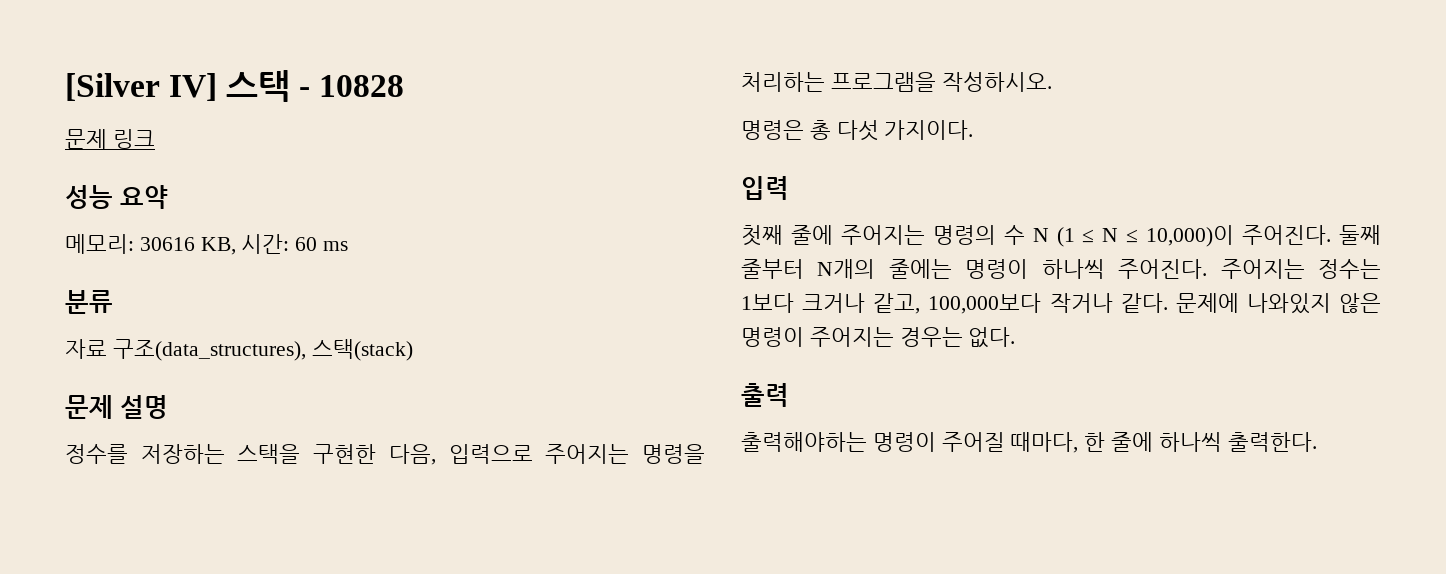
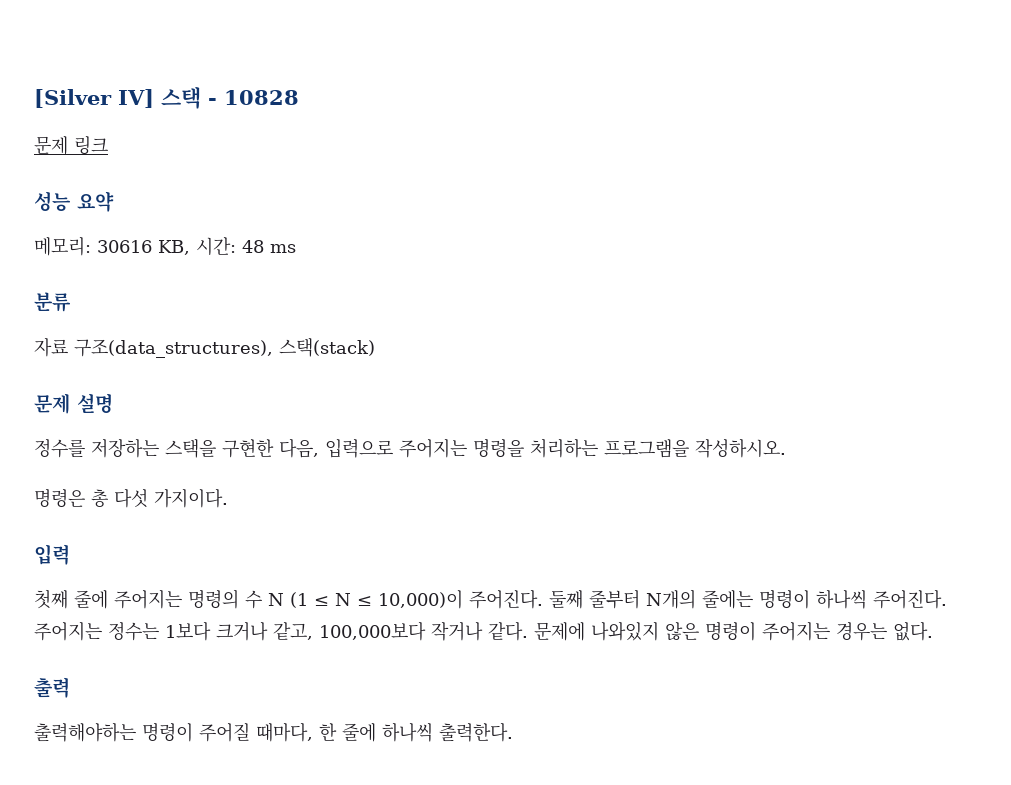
- 메모리: 30616 KB, 시간: 60 ms
+ 메모리: 30616 KB, 시간: 48 ms

